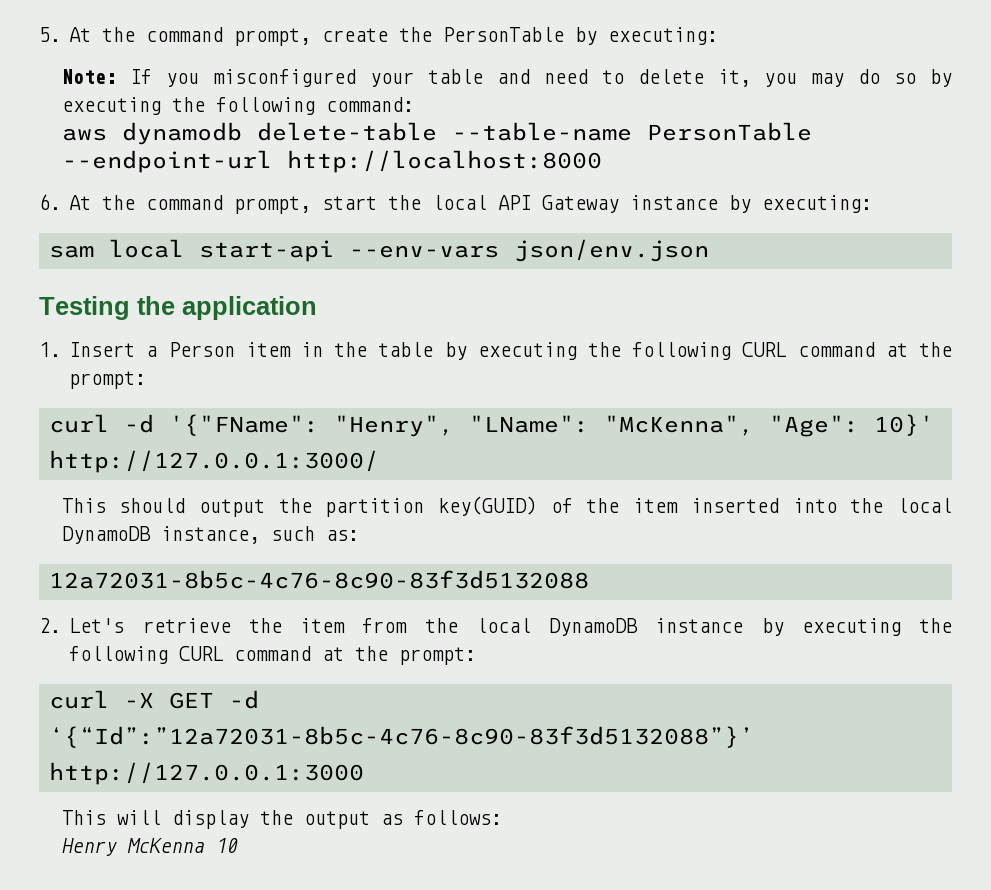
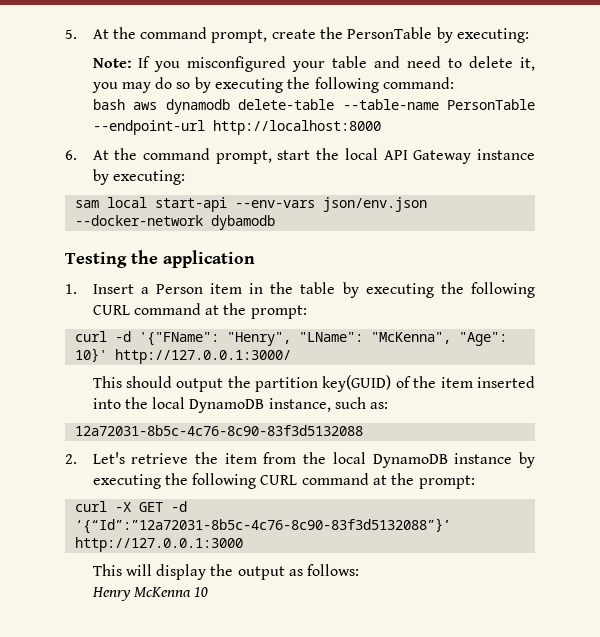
- aws dynamodb delete-table --table-name PersonTable --endpoint-url http://localhost:8000
+ bash aws dynamodb delete-table --table-name PersonTable --endpoint-url http://localhost:8000
- sam local start-api --env-vars json/env.json
+ sam local start-api --env-vars json/env.json --docker-network dybamodb

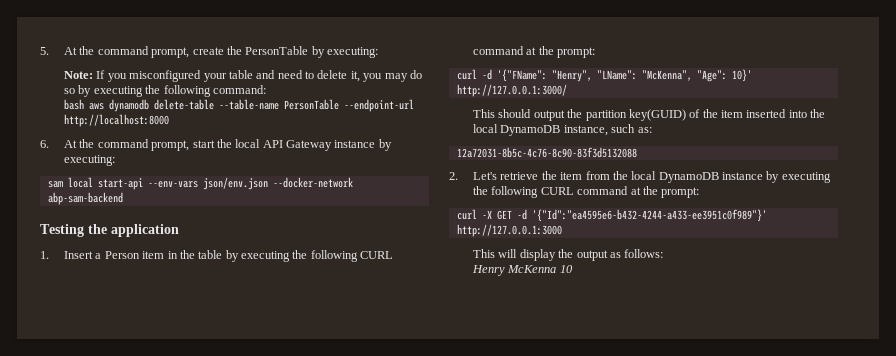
- sam local start-api --env-vars json/env.json --docker-network dybamodb
+ sam local start-api --env-vars json/env.json --docker-network abp-sam-backend
- curl -X GET -d ‘{“Id”:”12a72031-8b5c-4c76-8c90-83f3d5132088”}’ http://127.0.0.1:3000
+ curl -X GET -d '{"Id":"ea4595e6-b432-4244-a433-ee3951c0f989"}' http://127.0.0.1:3000

